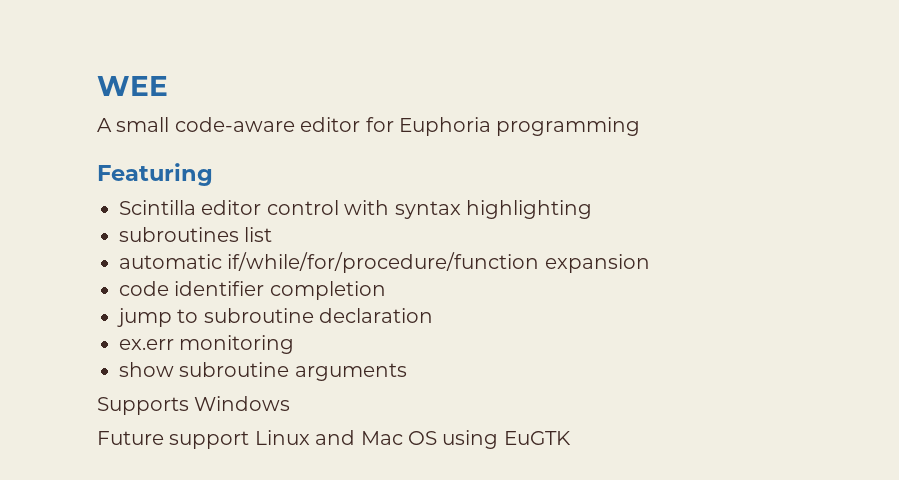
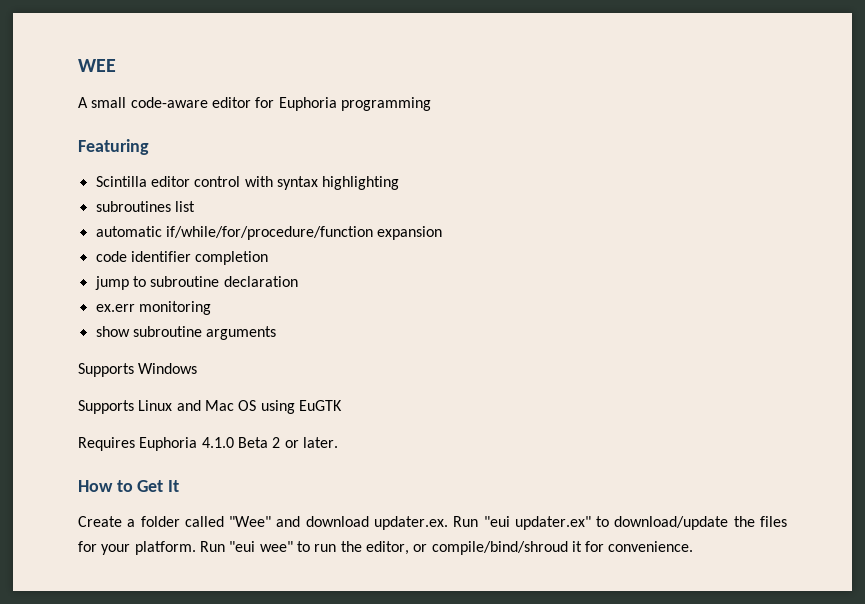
- Future support Linux and Mac OS using EuGTK
+ Supports Linux and Mac OS using EuGTK
+ Requires Euphoria 4.1.0 Beta 2 or later.
+ How to Get It
+ Create a folder called "Wee" and download updater.ex. Run "eui updater.ex" to download/update the files for your platform. Run "eui wee" to run the editor, or compile/bind/shroud it for convenience.

